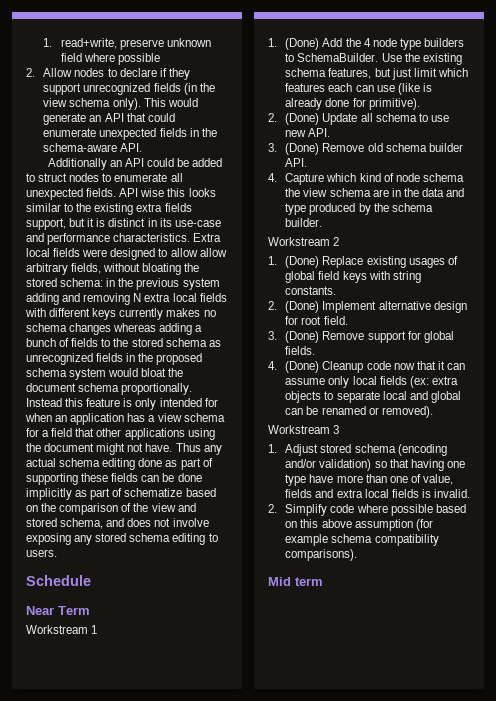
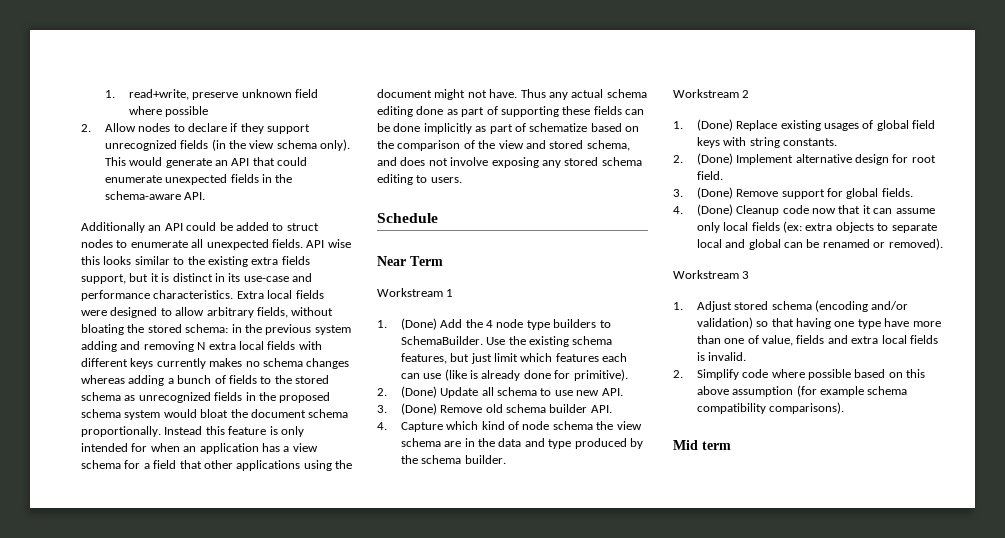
- Extra local fields were designed to allow allow arbitrary fields, without bloating the stored schema: in the previous system adding and removing N extra local fields with different keys currently makes no schema changes whereas adding a bunch of fields to the stored schema as unrecognized fields in the proposed schema system would bloat the document schema proportionally.
+ Extra local fields were designed to allow arbitrary fields, without bloating the stored schema: in the previous system adding and removing N extra local fields with different keys currently makes no schema changes whereas adding a bunch of fields to the stored schema as unrecognized fields in the proposed schema system would bloat the document schema proportionally.

